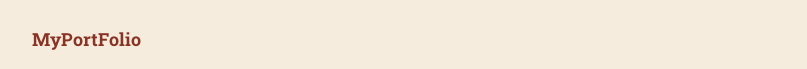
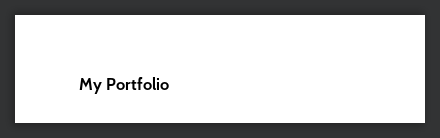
- MyPortFolio
+ My Portfolio

